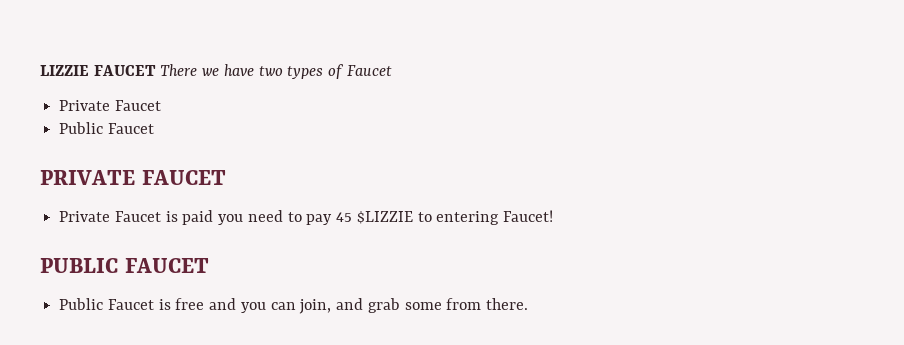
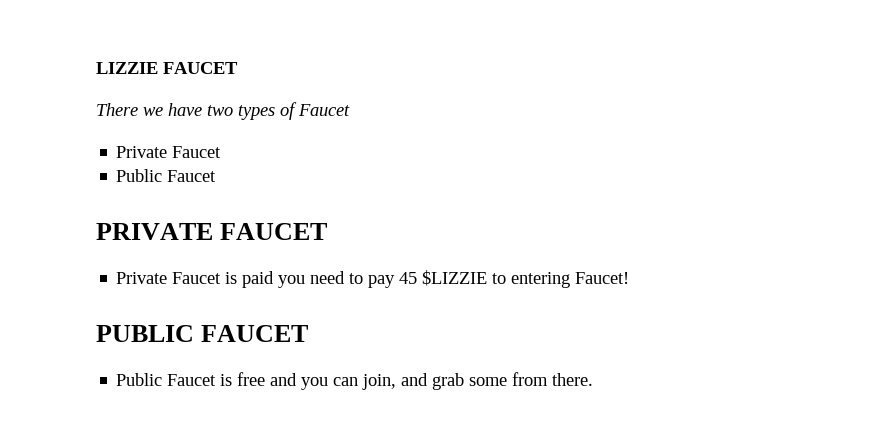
- LIZZIE FAUCET There we have two types of Faucet
+ LIZZIE FAUCET
+ There we have two types of Faucet

